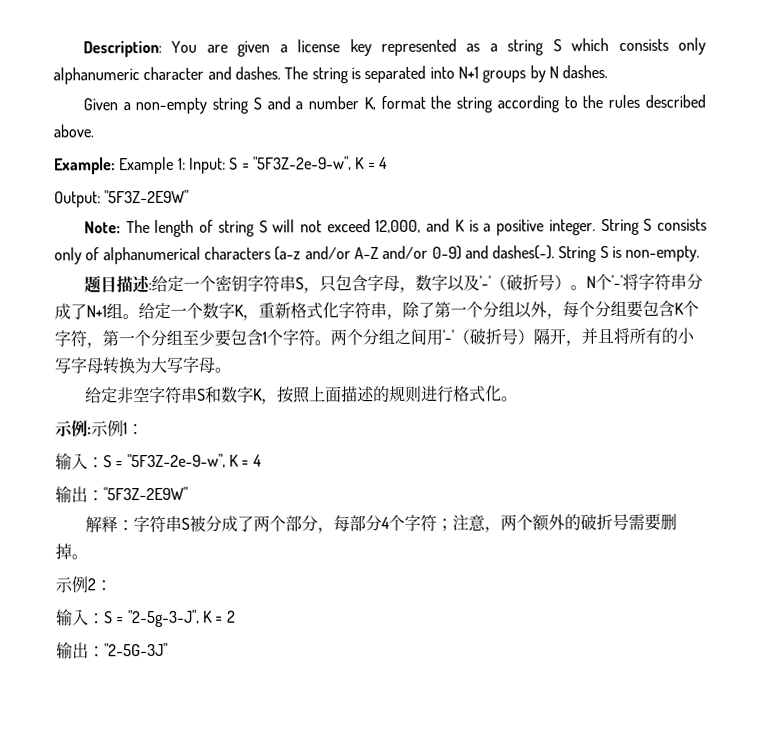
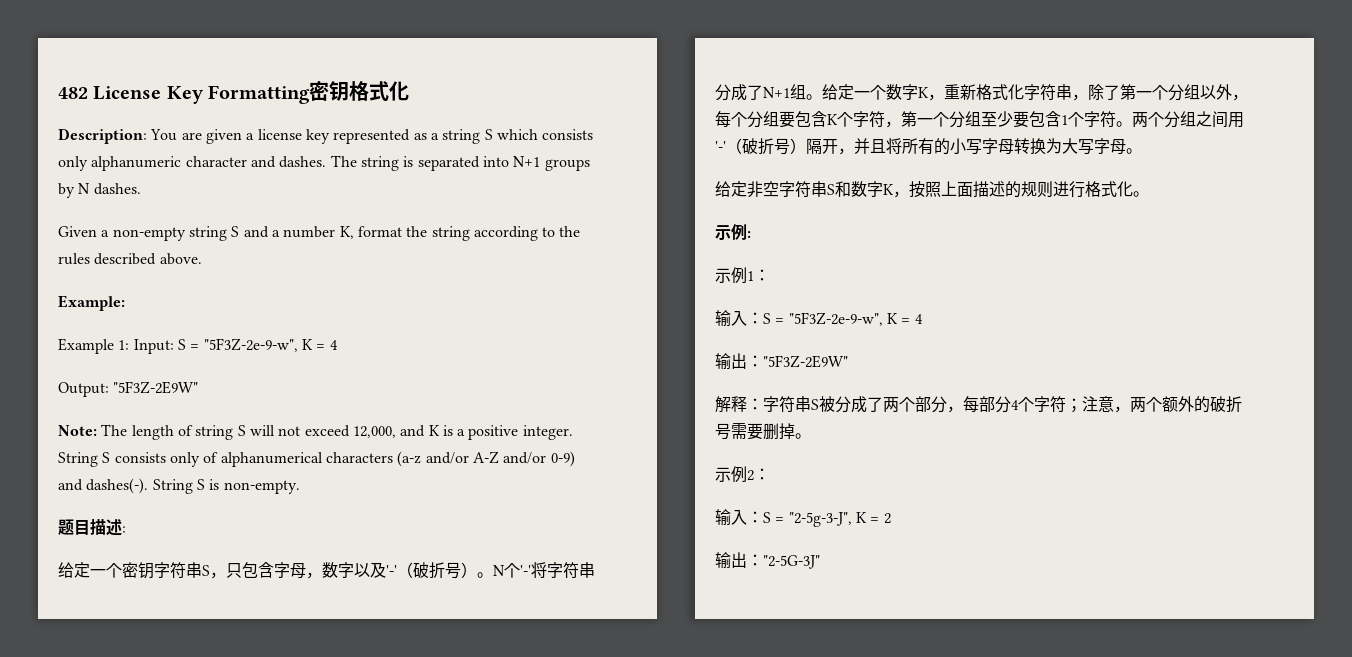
+ 482 License Key Formatting密钥格式化
- Example: Example 1: Input: S = "5F3Z-2e-9-w", K = 4
+ Example:
+ Example 1: Input: S = "5F3Z-2e-9-w", K = 4
- 题目描述:给定一个密钥字符串S，只包含字母，数字以及'-'（破折号）。
+ 题目描述:
+ 给定一个密钥字符串S，只包含字母，数字以及'-'（破折号）。
- 示例:示例1：
+ 示例:
+ 示例1：

